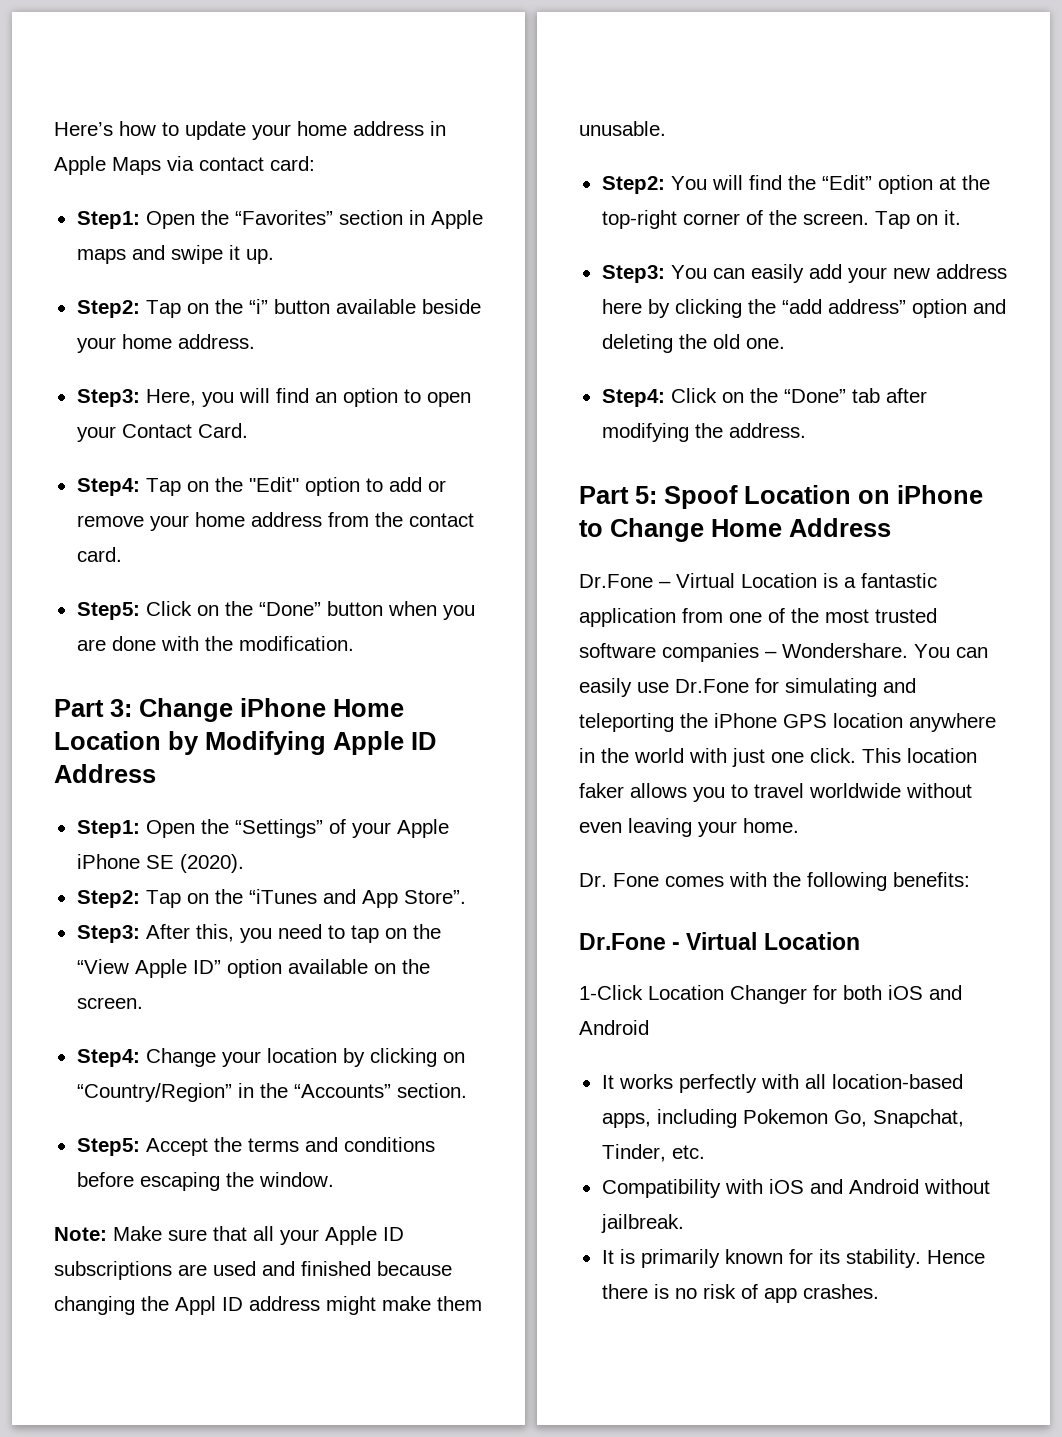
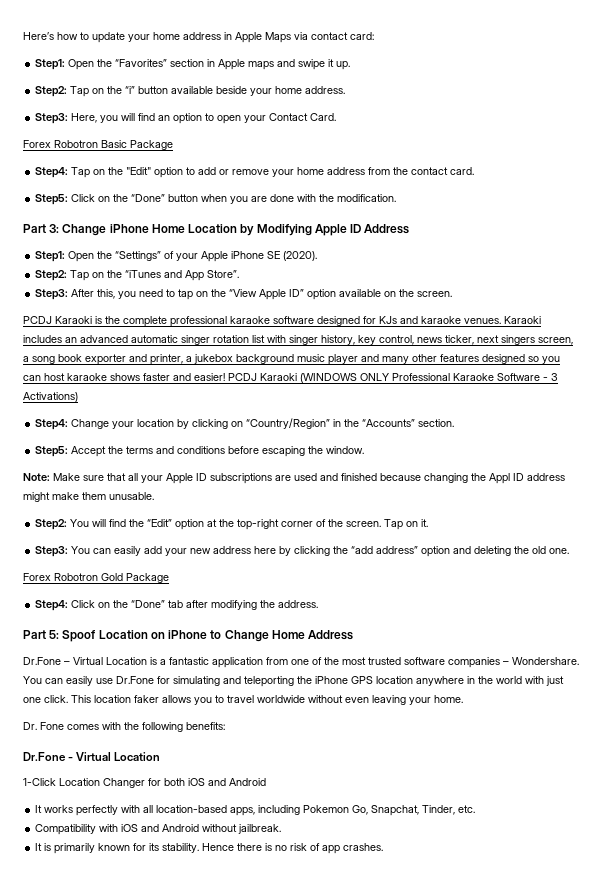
+ Forex Robotron Basic Package
+ PCDJ Karaoki is the complete professional karaoke software designed for KJs and karaoke venues. Karaoki includes an advanced automatic singer rotation list with singer history, key control, news ticker, next singers screen, a song book exporter and printer, a jukebox background music player and many other features designed so you can host karaoke shows faster and easier! PCDJ Karaoki (WINDOWS ONLY Professional Karaoke Software - 3 Activations)
+ Forex Robotron Gold Package

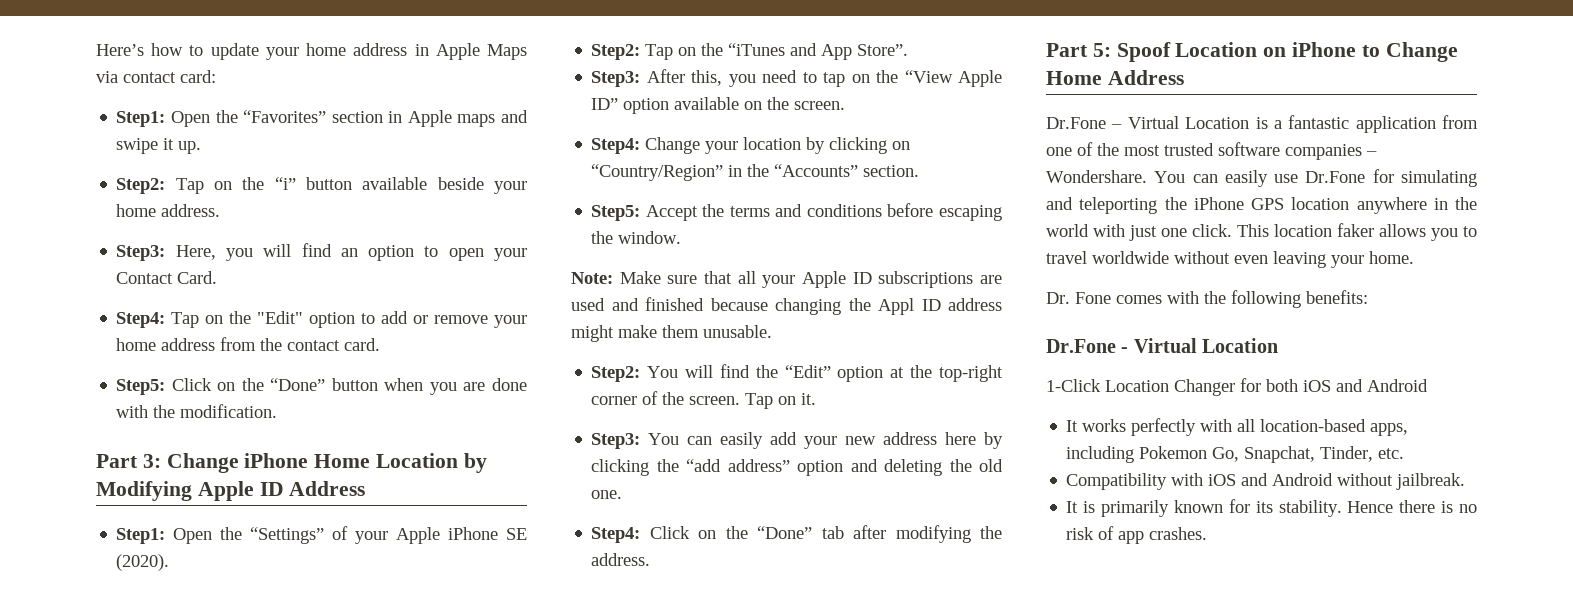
- Forex Robotron Basic Package
- PCDJ Karaoki is the complete professional karaoke software designed for KJs and karaoke venues. Karaoki includes an advanced automatic singer rotation list with singer history, key control, news ticker, next singers screen, a song book exporter and printer, a jukebox background music player and many other features designed so you can host karaoke shows faster and easier! PCDJ Karaoki (WINDOWS ONLY Professional Karaoke Software - 3 Activations)
- Forex Robotron Gold Package

